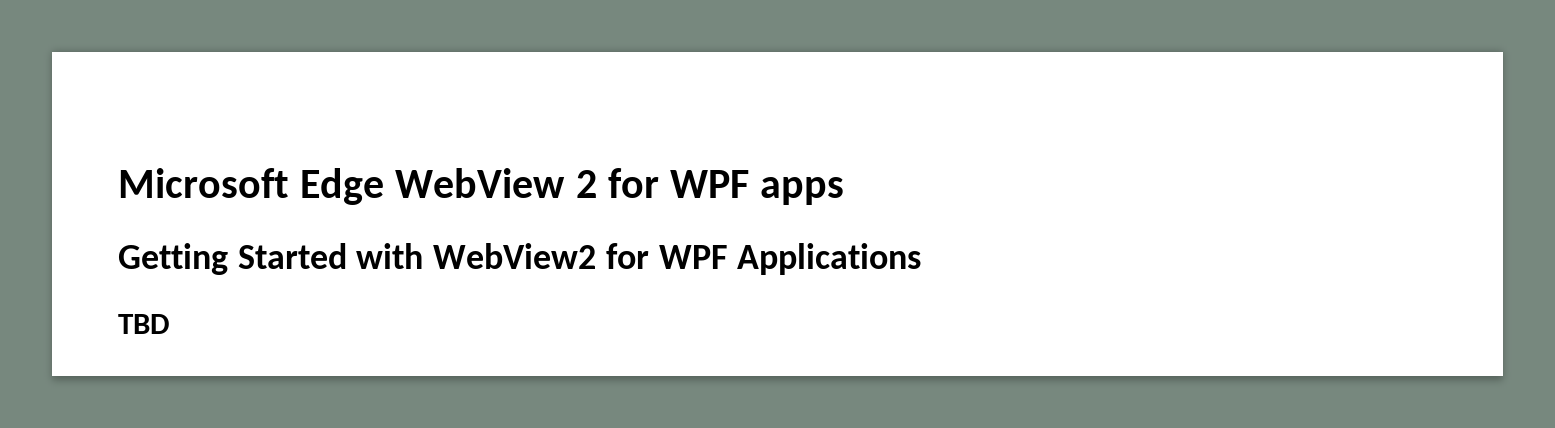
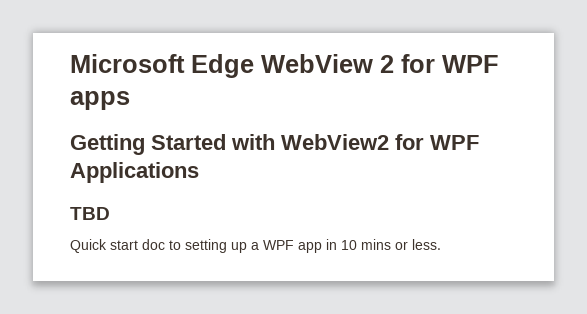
+ Quick start doc to setting up a WPF app in 10 mins or less.

